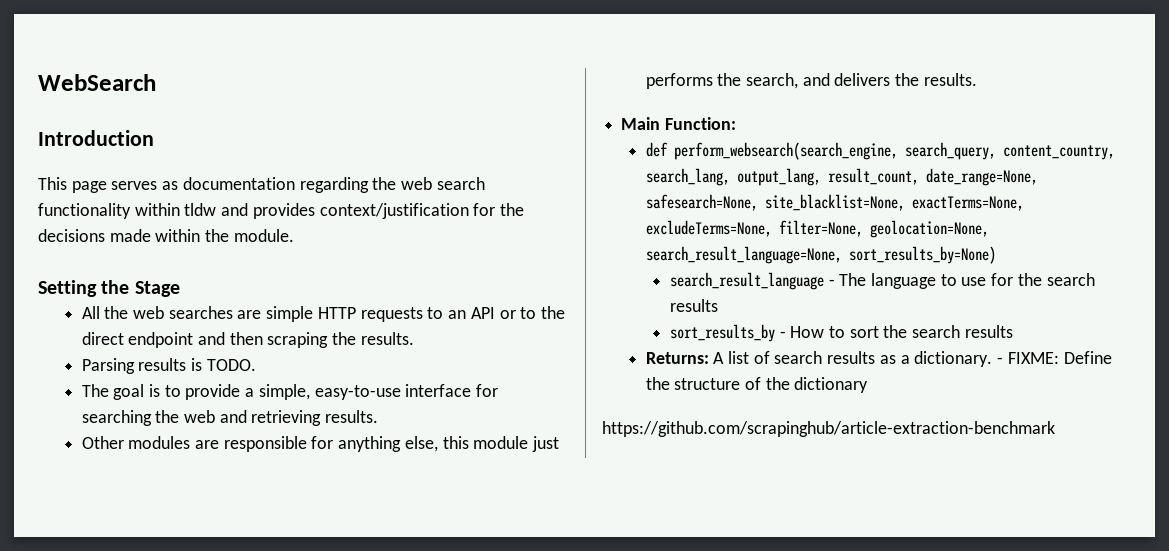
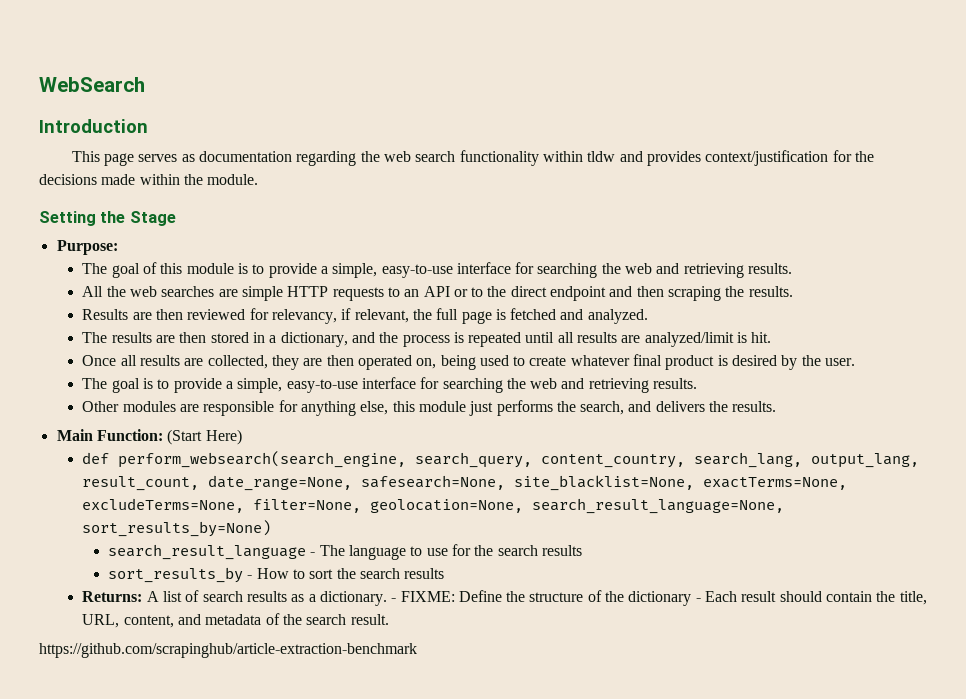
+ Purpose:
+ The goal of this module is to provide a simple, easy-to-use interface for searching the web and retrieving results.
- Parsing results is TODO.
+ Results are then reviewed for relevancy, if relevant, the full page is fetched and analyzed.
+ The results are then stored in a dictionary, and the process is repeated until all results are analyzed/limit is hit.
+ Once all results are collected, they are then operated on, being used to create whatever final product is desired by the user.
- Main Function:
+ Main Function: (Start Here)
- - FIXME: Define the structure of the dictionary
+ - FIXME: Define the structure of the dictionary - Each result should contain the title, URL, content, and metadata of the search result.

